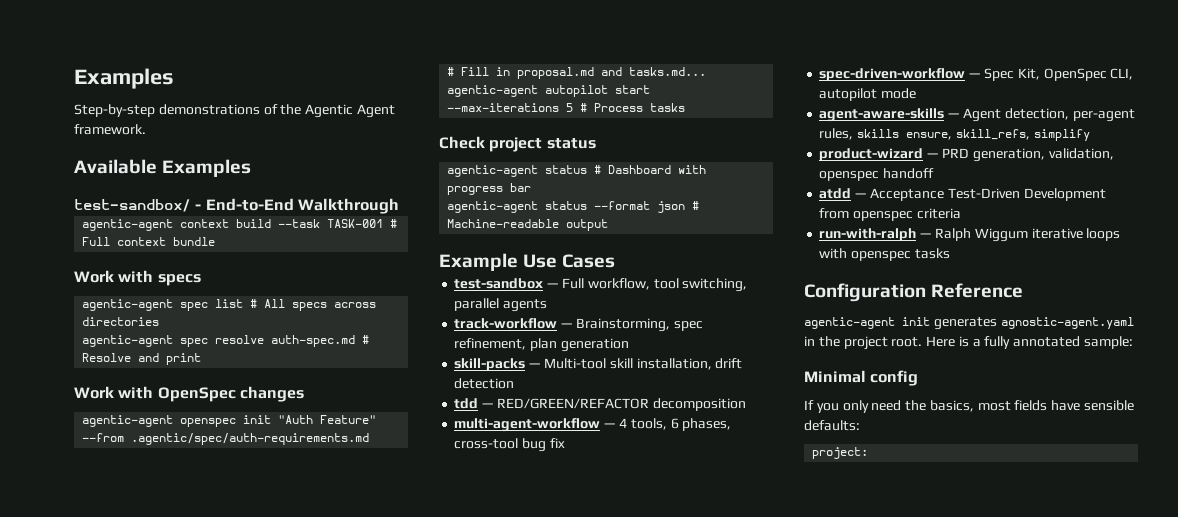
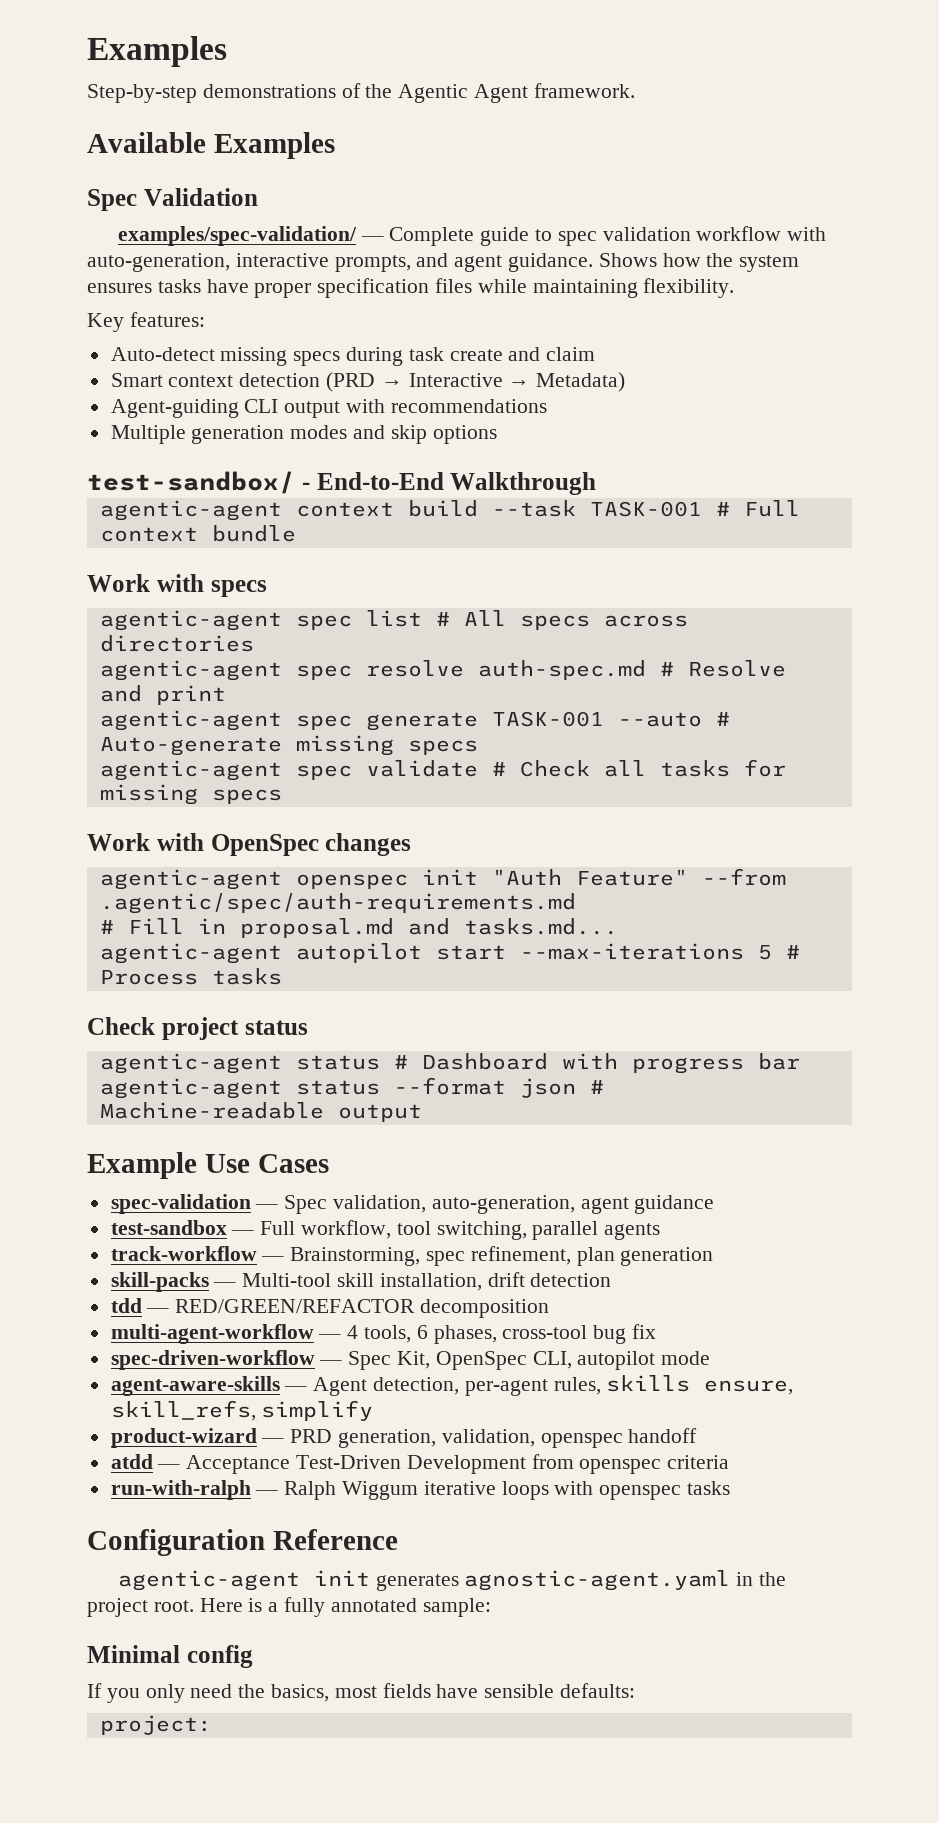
+ Spec Validation
+ examples/spec-validation/ — Complete guide to spec validation workflow with auto-generation, interactive prompts, and agent guidance. Shows how the system ensures tasks have proper specification files while maintaining flexibility.
+ Key features:
+ Auto-detect missing specs during task create and claim
+ Smart context detection (PRD → Interactive → Metadata)
+ Agent-guiding CLI output with recommendations
+ Multiple generation modes and skip options
+ agentic-agent spec generate TASK-001 --auto # Auto-generate missing specs
+ agentic-agent spec validate # Check all tasks for missing specs
+ spec-validation — Spec validation, auto-generation, agent guidance

